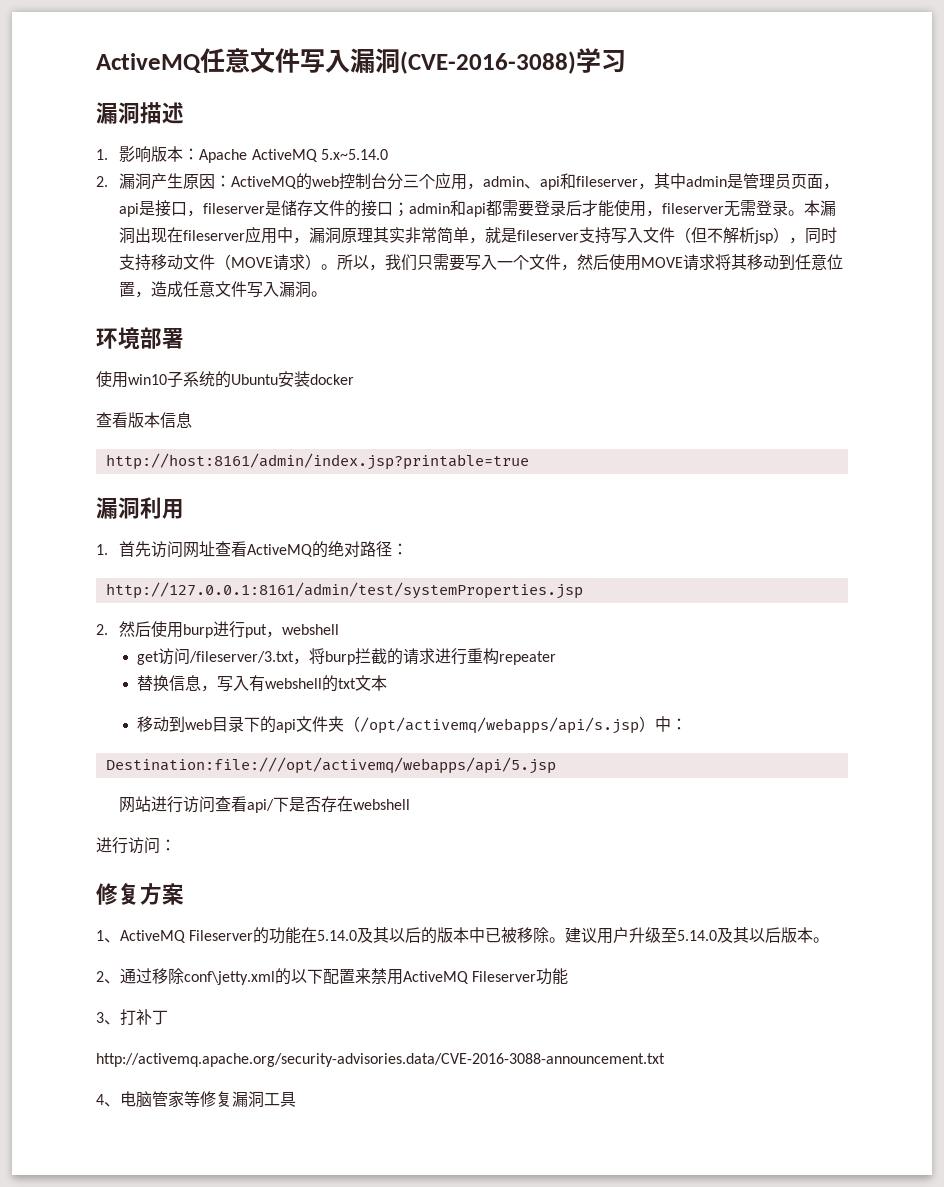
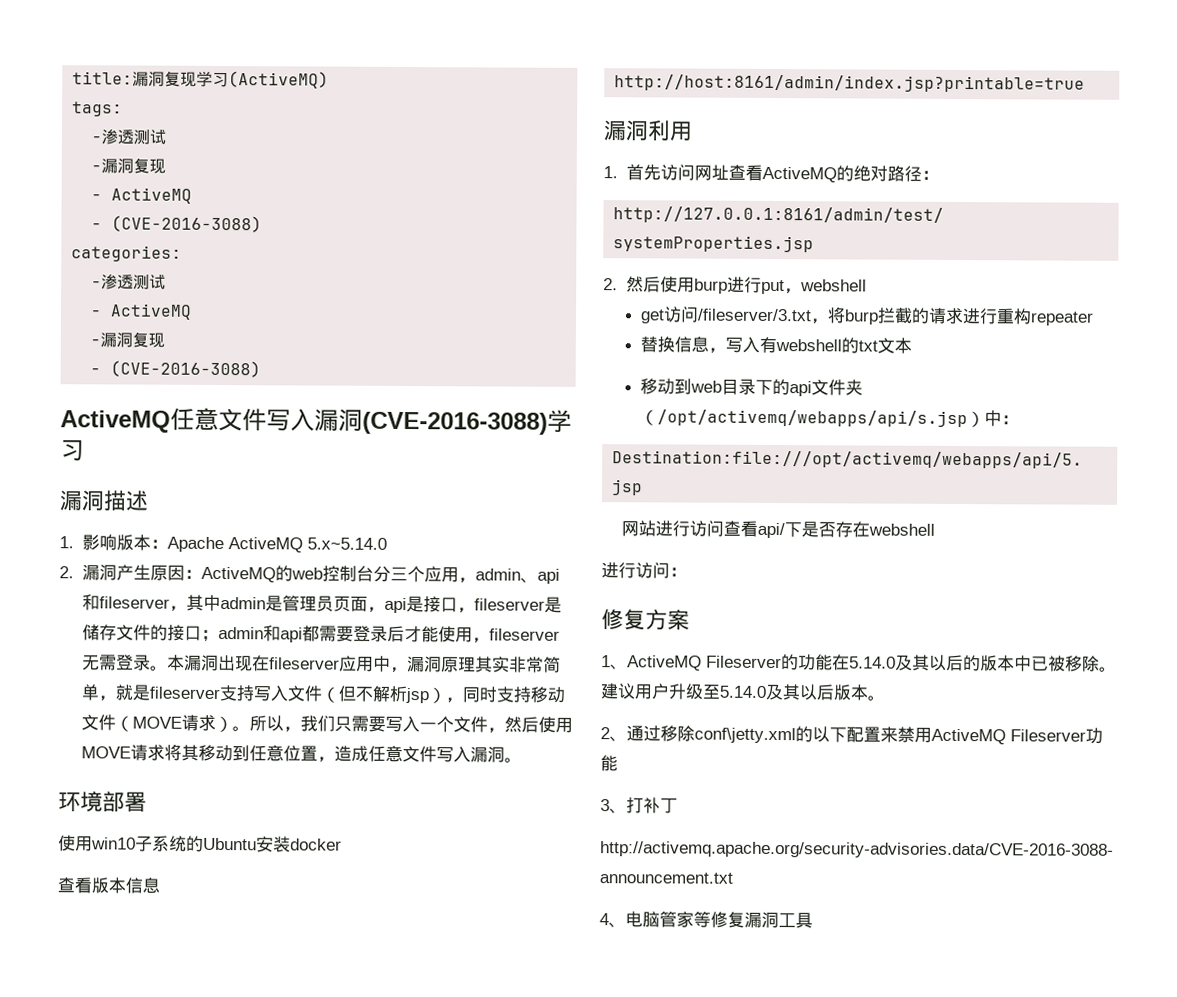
+ title:漏洞复现学习(ActiveMQ)
+ tags:
+ -渗透测试
+ -漏洞复现
+ - ActiveMQ
+ - (CVE-2016-3088)
+ categories:
+ -渗透测试
+ - ActiveMQ
+ -漏洞复现
+ - (CVE-2016-3088)

